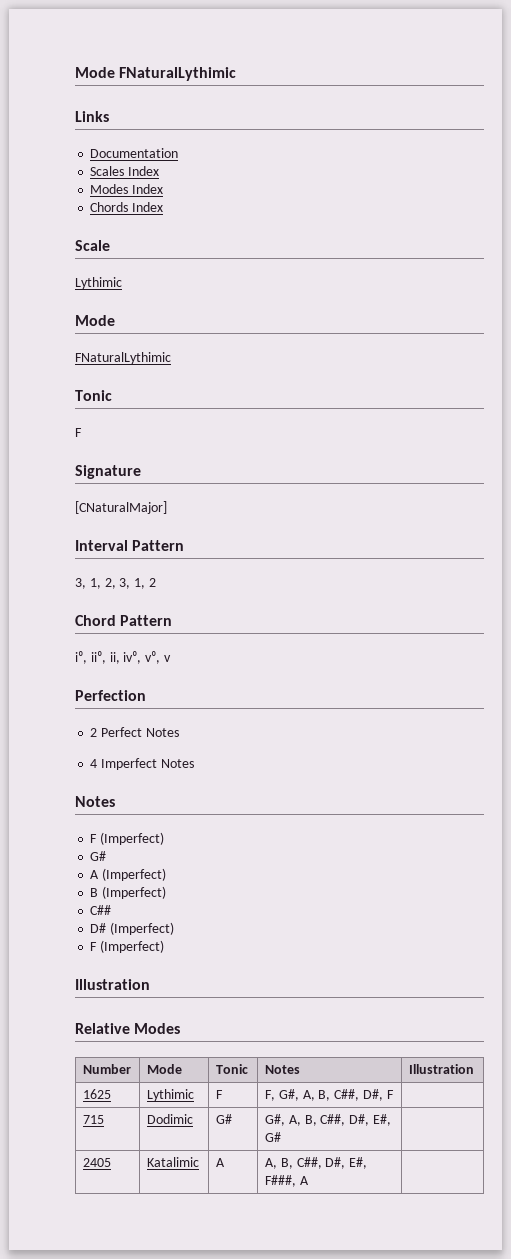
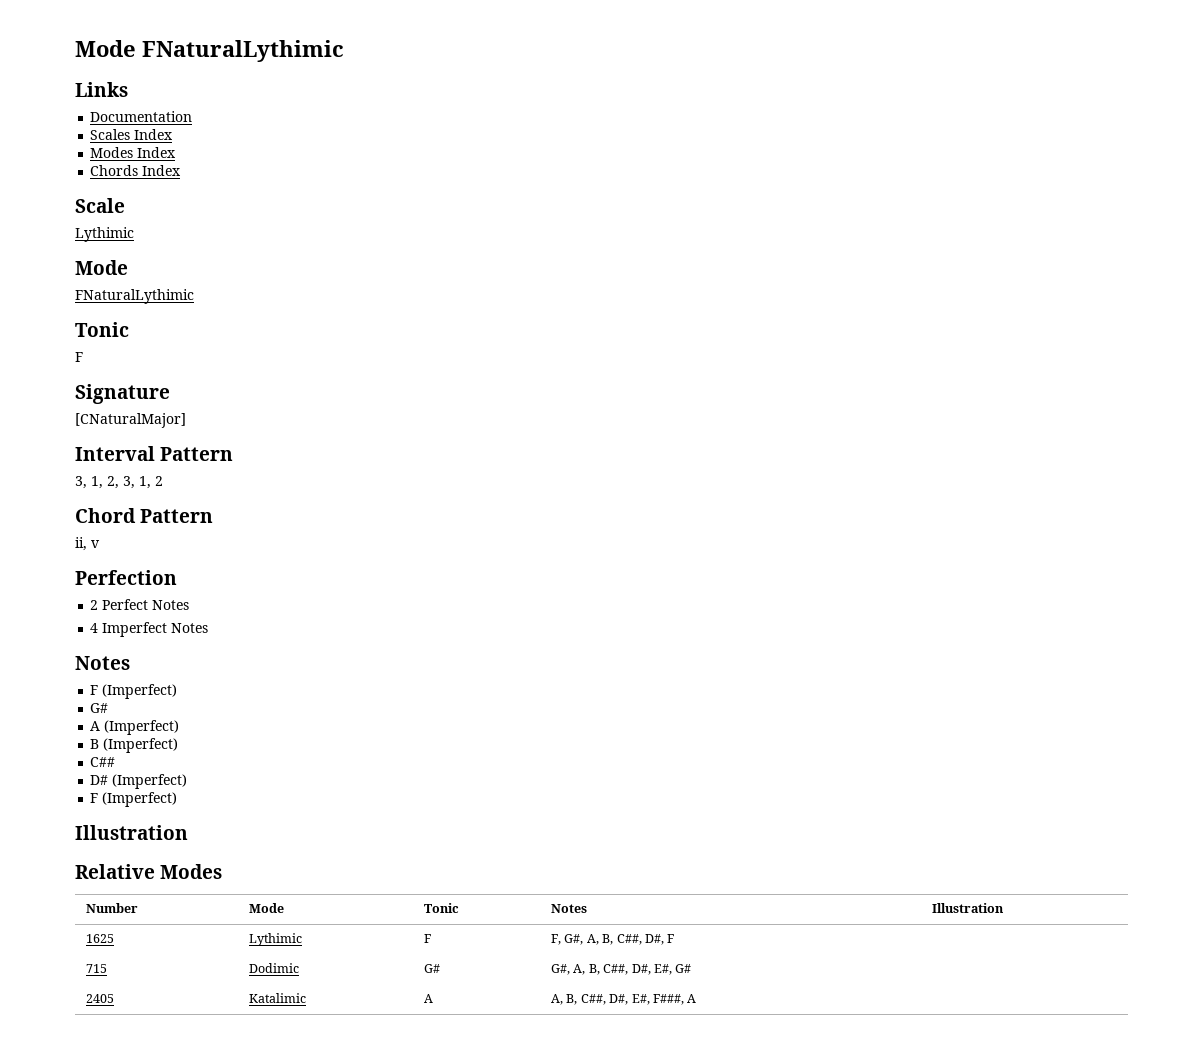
- i⁰, ii⁰, ii, iv⁰, v⁰, v
+ ii, v

